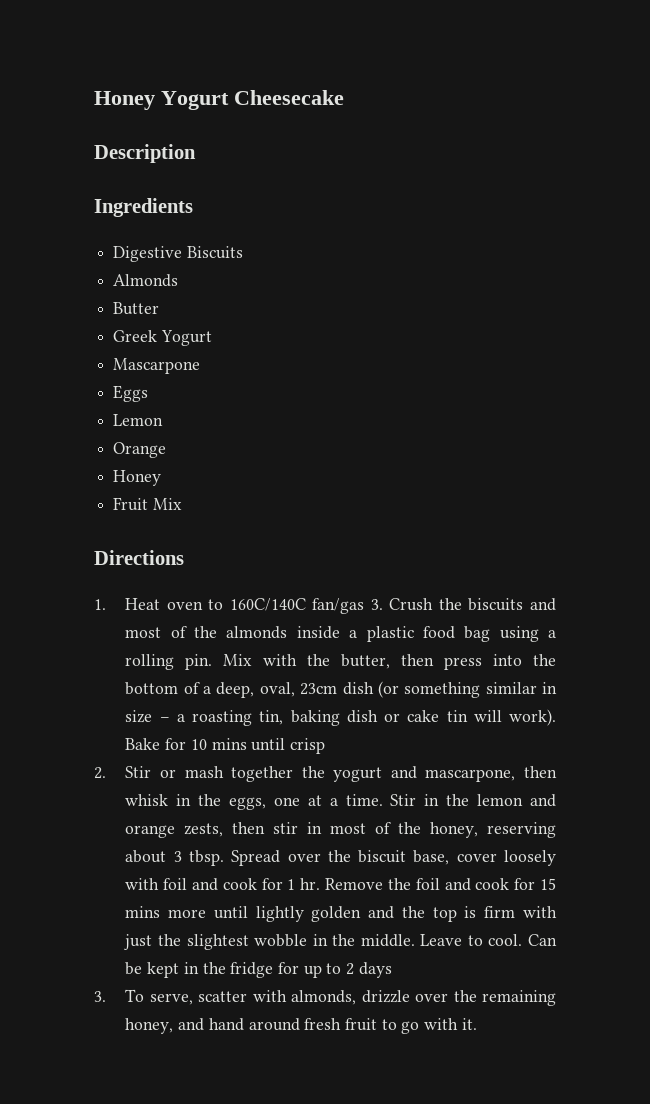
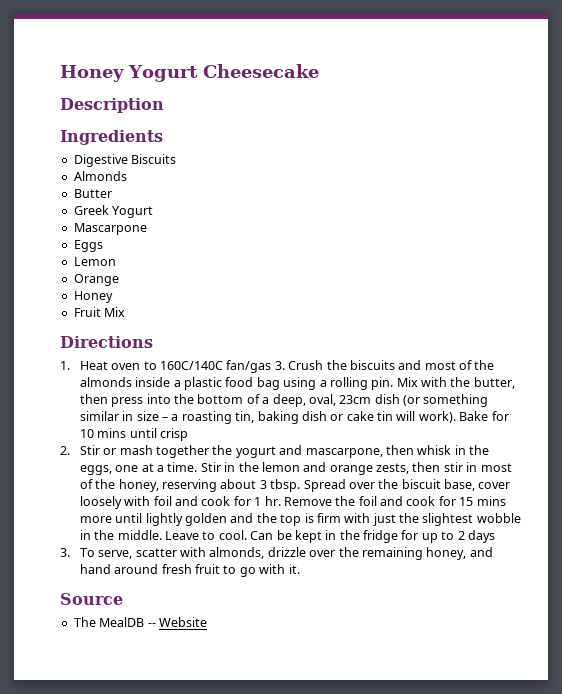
+ Source
+ The MealDB -- Website

